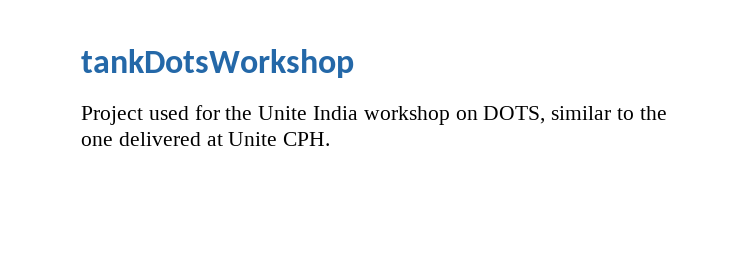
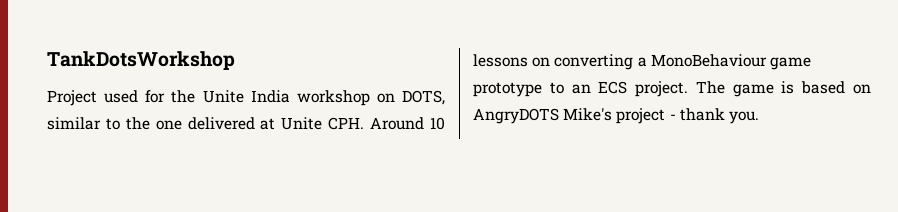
- tankDotsWorkshop
+ TankDotsWorkshop
- Project used for the Unite India workshop on DOTS, similar to the one delivered at Unite CPH.
+ Project used for the Unite India workshop on DOTS, similar to the one delivered at Unite CPH. Around 10 lessons on converting a MonoBehaviour game prototype to an ECS project. The game is based on AngryDOTS Mike's project - thank you.

